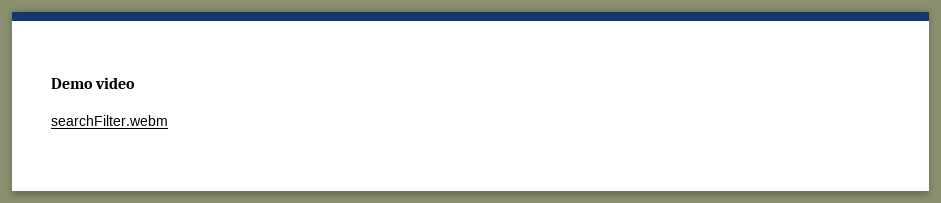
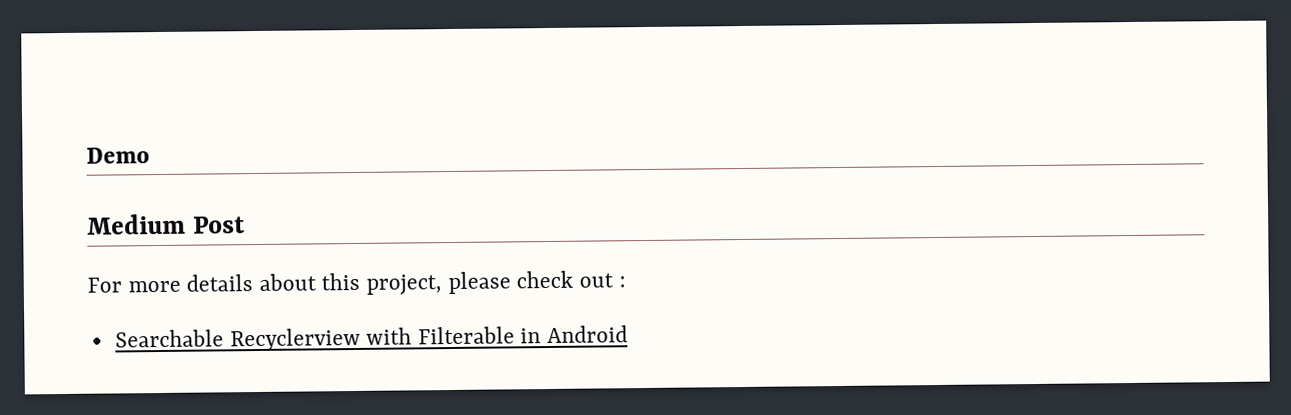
- Demo video
- searchFilter.webm
+ Demo
+ Medium Post
+ For more details about this project, please check out :
+ Searchable Recyclerview with Filterable in Android

